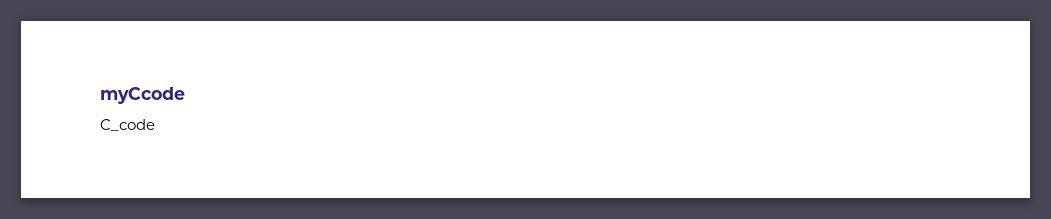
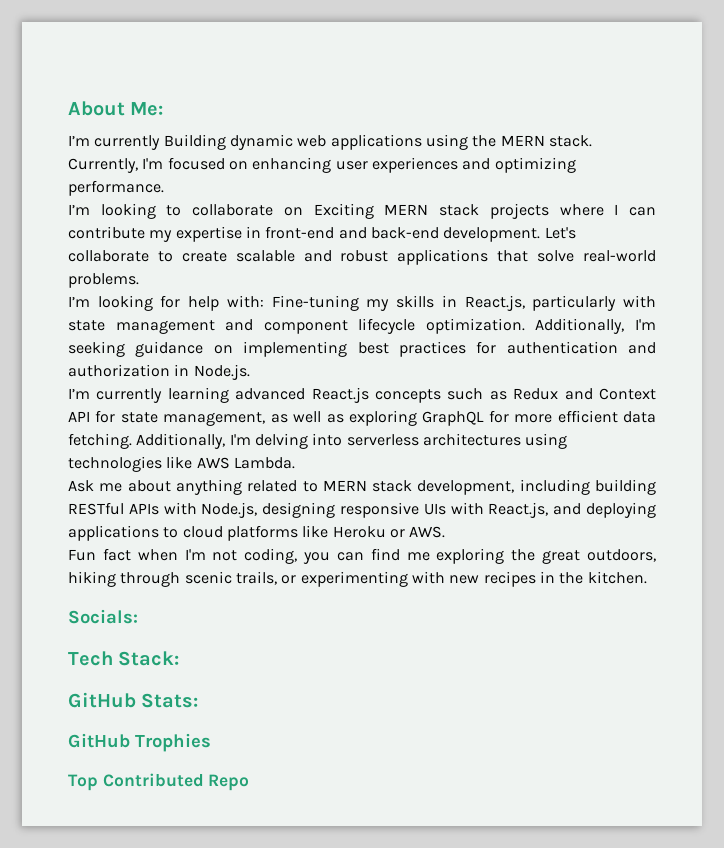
- myCcode
- C_code
+ About Me:
+ I’m currently Building dynamic web applications using the MERN stack. Currently, I'm focused on enhancing user experiences and optimizing performance.
+ I’m looking to collaborate on Exciting MERN stack projects where I can contribute my expertise in front-end and back-end development. Let's collaborate to create scalable and robust applications that solve real-world problems.
+ I’m looking for help with: Fine-tuning my skills in React.js, particularly with state management and component lifecycle optimization. Additionally, I'm seeking guidance on implementing best practices for authentication and authorization in Node.js.
+ I’m currently learning advanced React.js concepts such as Redux and Context API for state management, as well as exploring GraphQL for more efficient data fetching. Additionally, I'm delving into serverless architectures using technologies like AWS Lambda.
+ Ask me about anything related to MERN stack development, including building RESTful APIs with Node.js, designing responsive UIs with React.js, and deploying applications to cloud platforms like Heroku or AWS.
+ Fun fact when I'm not coding, you can find me exploring the great outdoors, hiking through scenic trails, or experimenting with new recipes in the kitchen.
+ Socials:
+ Tech Stack:
+ GitHub Stats:
+ GitHub Trophies
+ Top Contributed Repo

